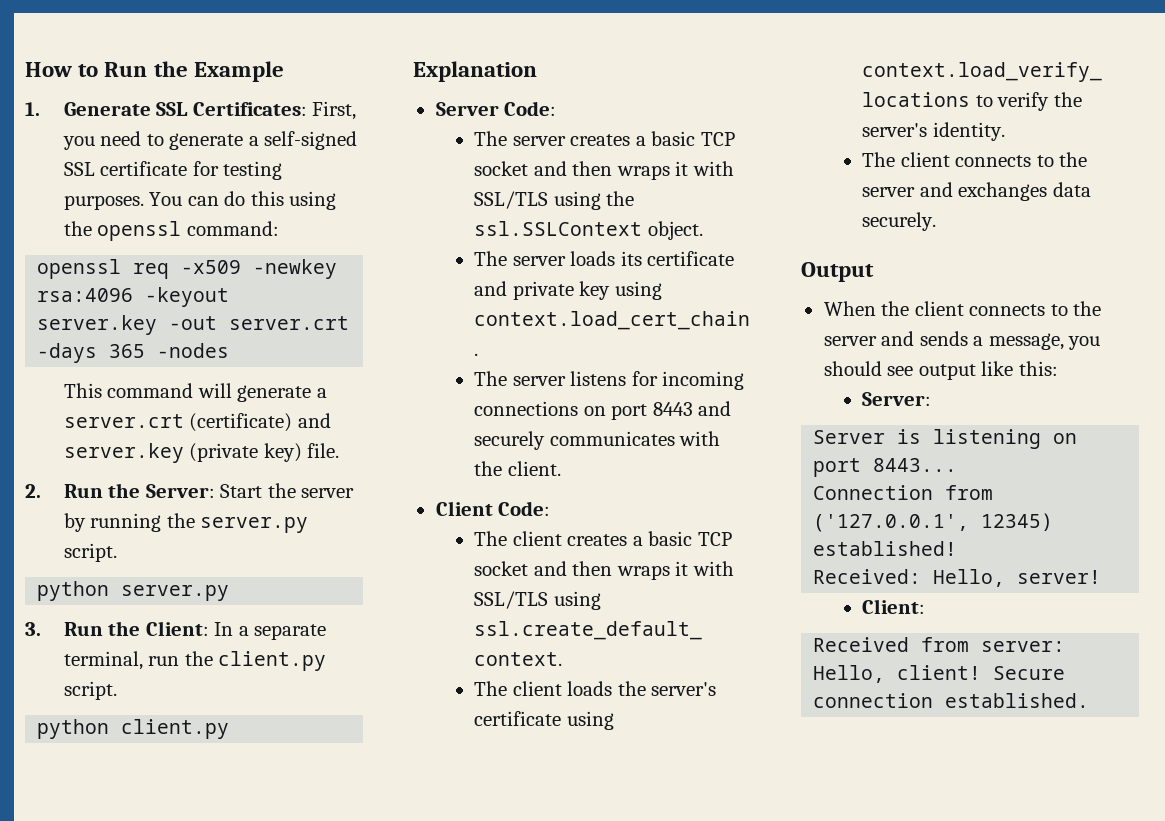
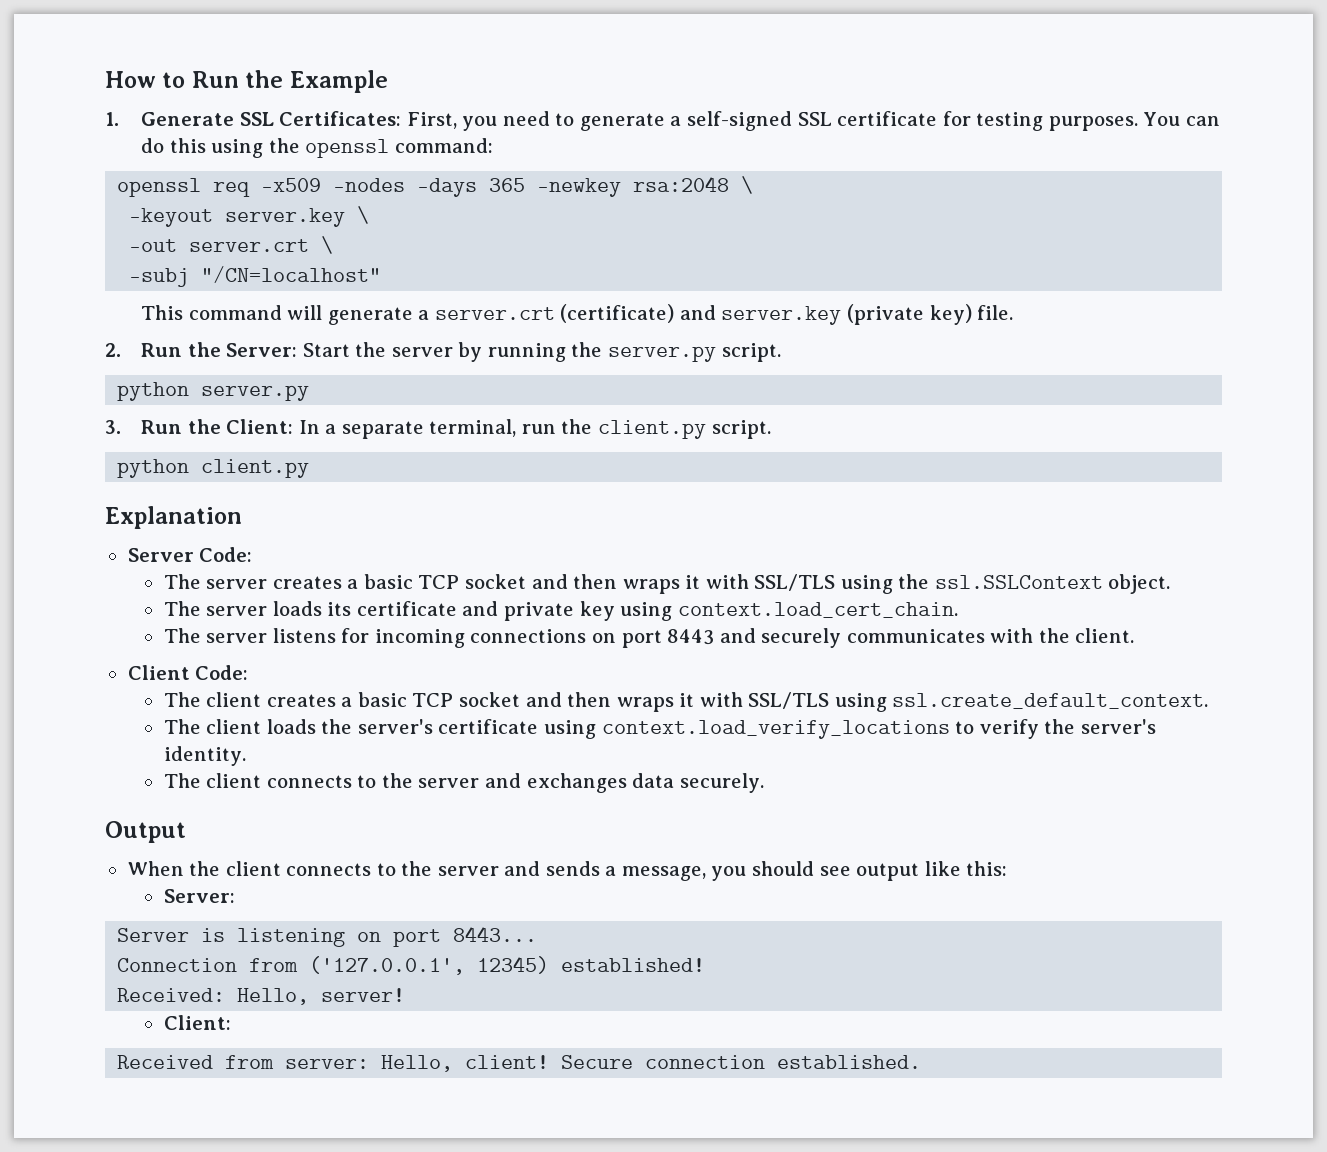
- openssl req -x509 -newkey rsa:4096 -keyout server.key -out server.crt -days 365 -nodes
+ openssl req -x509 -nodes -days 365 -newkey rsa:2048 \
+ -keyout server.key \
+ -out server.crt \
+ -subj "/CN=localhost"

